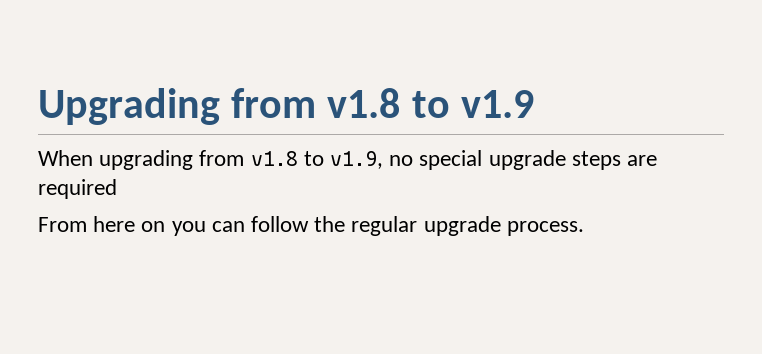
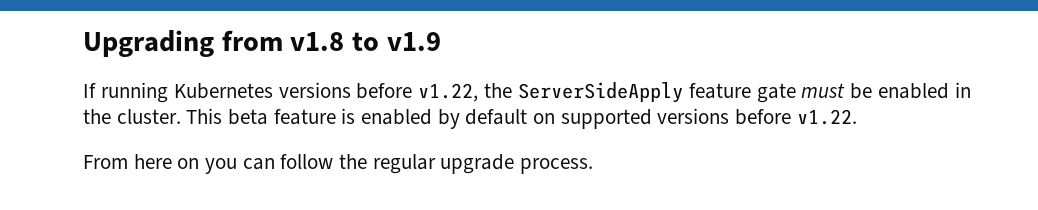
- When upgrading from v1.8 to v1.9, no special upgrade steps are required
+ If running Kubernetes versions before v1.22, the ServerSideApply feature gate must be enabled in the cluster. This beta feature is enabled by default on supported versions before v1.22.

